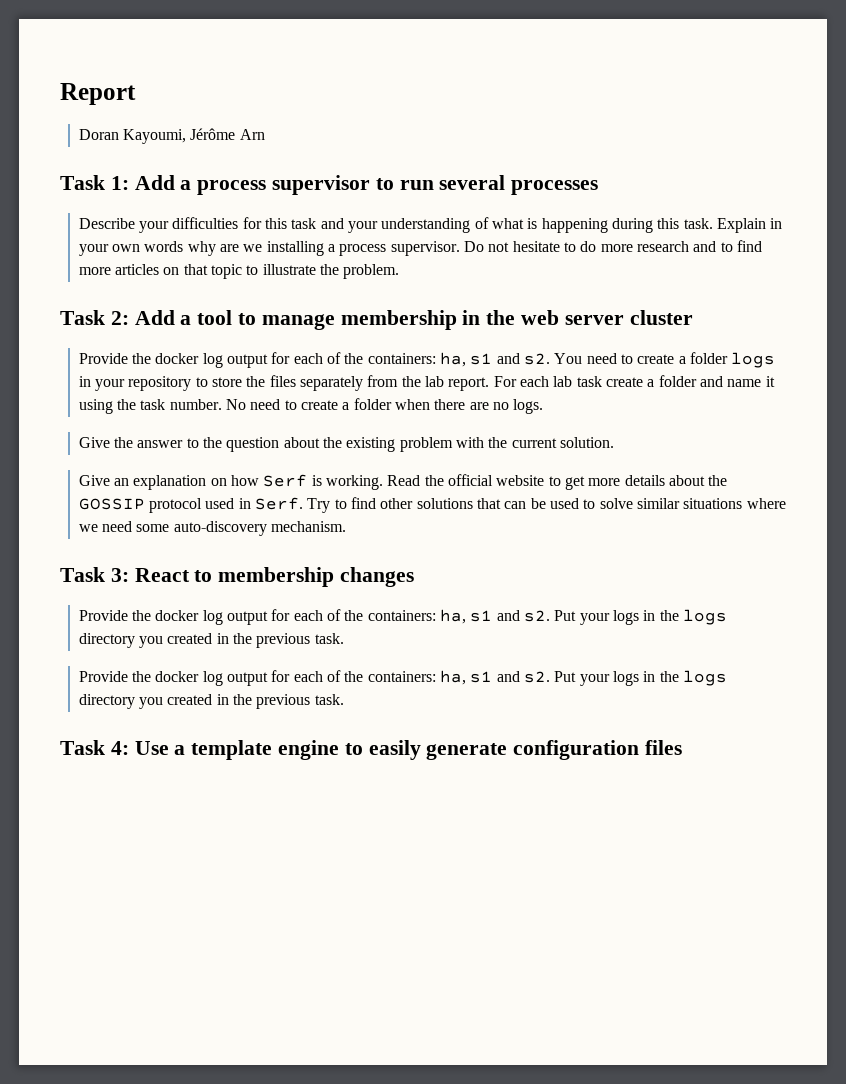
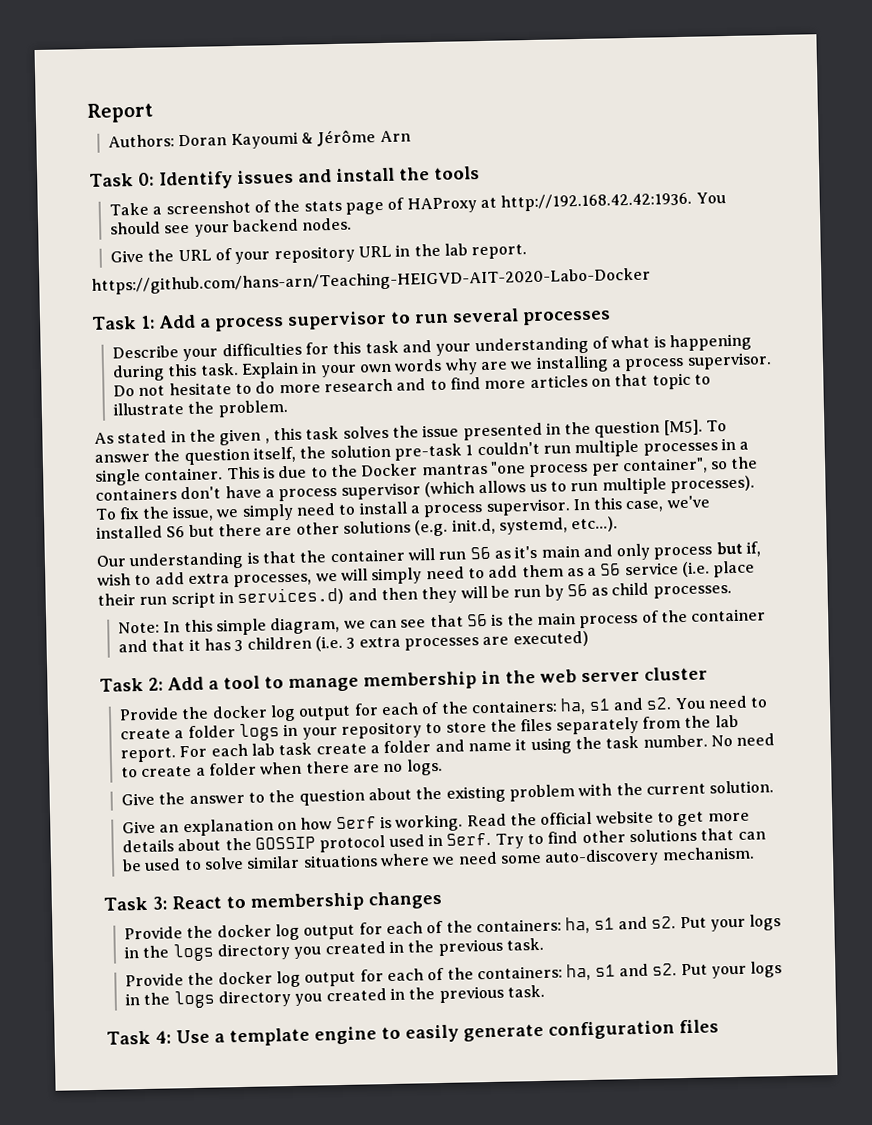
- Doran Kayoumi, Jérôme Arn
+ Authors: Doran Kayoumi & Jérôme Arn
+ Task 0: Identify issues and install the tools
+ Take a screenshot of the stats page of HAProxy at http://192.168.42.42:1936. You should see your backend nodes.
+ Give the URL of your repository URL in the lab report.
+ https://github.com/hans-arn/Teaching-HEIGVD-AIT-2020-Labo-Docker
+ As stated in the given , this task solves the issue presented in the question [M5]. To answer the question itself, the solution pre-task 1 couldn't run multiple processes in a single container. This is due to the Docker mantras "one process per container", so the containers don't have a process supervisor (which allows us to run multiple processes). To fix the issue, we simply need to install a process supervisor. In this case, we've installed S6 but there are other solutions (e.g. init.d, systemd, etc...).
+ Our understanding is that the container will run S6 as it's main and only process but if, wish to add extra processes, we will simply need to add them as a S6 service (i.e. place their run script in services.d) and then they will be run by S6 as child processes.
+ Note: In this simple diagram, we can see that S6 is the main process of the container and that it has 3 children (i.e. 3 extra processes are executed)

